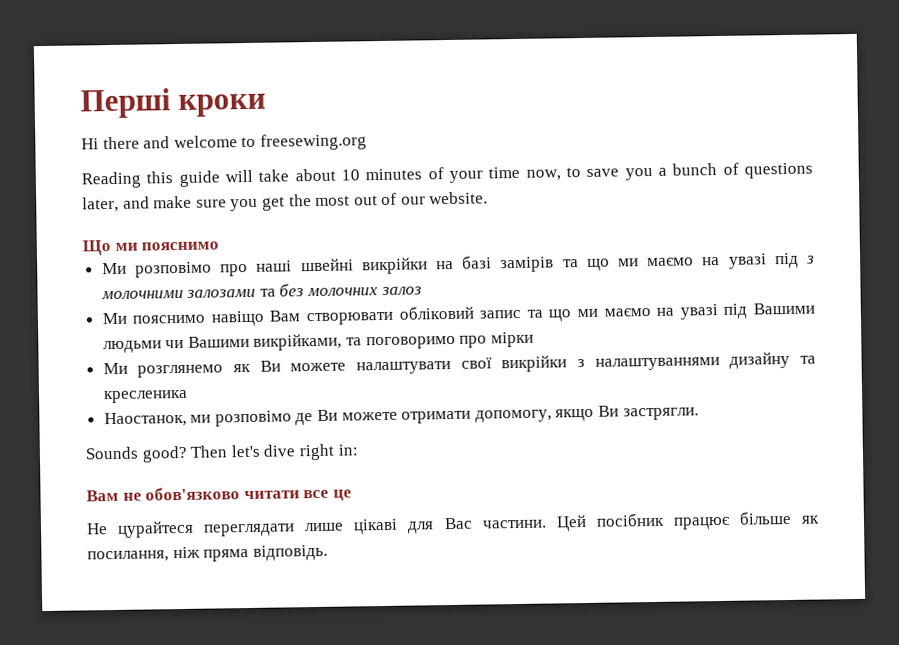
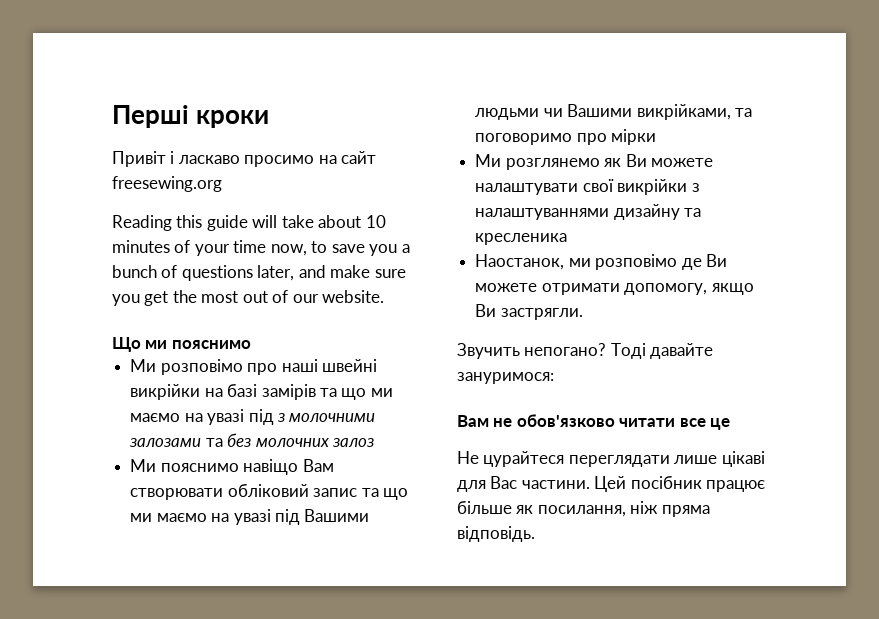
- Hi there and welcome to freesewing.org
+ Привіт і ласкаво просимо на сайт freesewing.org
- Sounds good? Then let's dive right in:
+ Звучить непогано? Тоді давайте зануримося:

